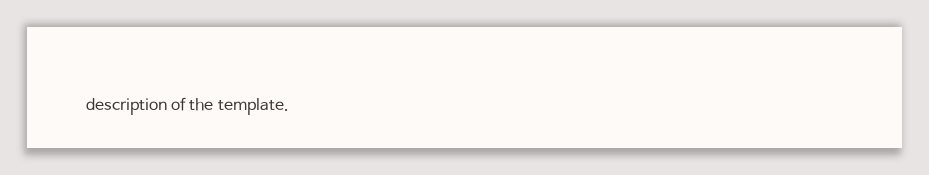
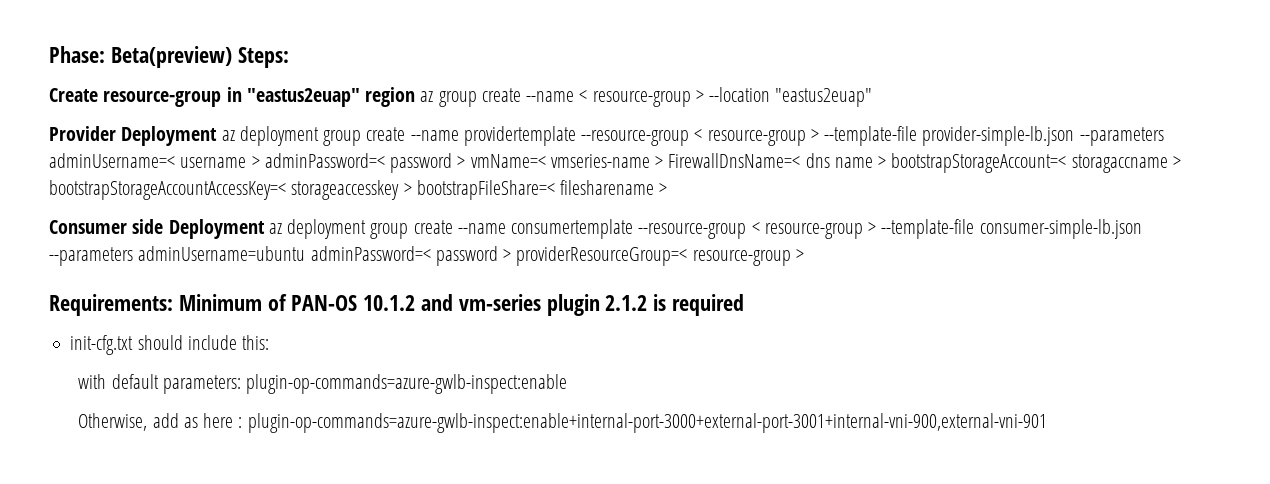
- description of the template.
+ Phase: Beta(preview) Steps:
+ Create resource-group in "eastus2euap" region az group create --name < resource-group > --location "eastus2euap"
+ Provider Deployment az deployment group create --name providertemplate --resource-group < resource-group > --template-file provider-simple-lb.json --parameters adminUsername=< username > adminPassword=< password > vmName=< vmseries-name > FirewallDnsName=< dns name > bootstrapStorageAccount=< storagaccname > bootstrapStorageAccountAccessKey=< storageaccesskey > bootstrapFileShare=< filesharename >
+ Consumer side Deployment az deployment group create --name consumertemplate --resource-group < resource-group > --template-file consumer-simple-lb.json --parameters adminUsername=ubuntu adminPassword=< password > providerResourceGroup=< resource-group >
+ Requirements: Minimum of PAN-OS 10.1.2 and vm-series plugin 2.1.2 is required
+ init-cfg.txt should include this:
+ with default parameters: plugin-op-commands=azure-gwlb-inspect:enable
+ Otherwise, add as here : plugin-op-commands=azure-gwlb-inspect:enable+internal-port-3000+external-port-3001+internal-vni-900,external-vni-901

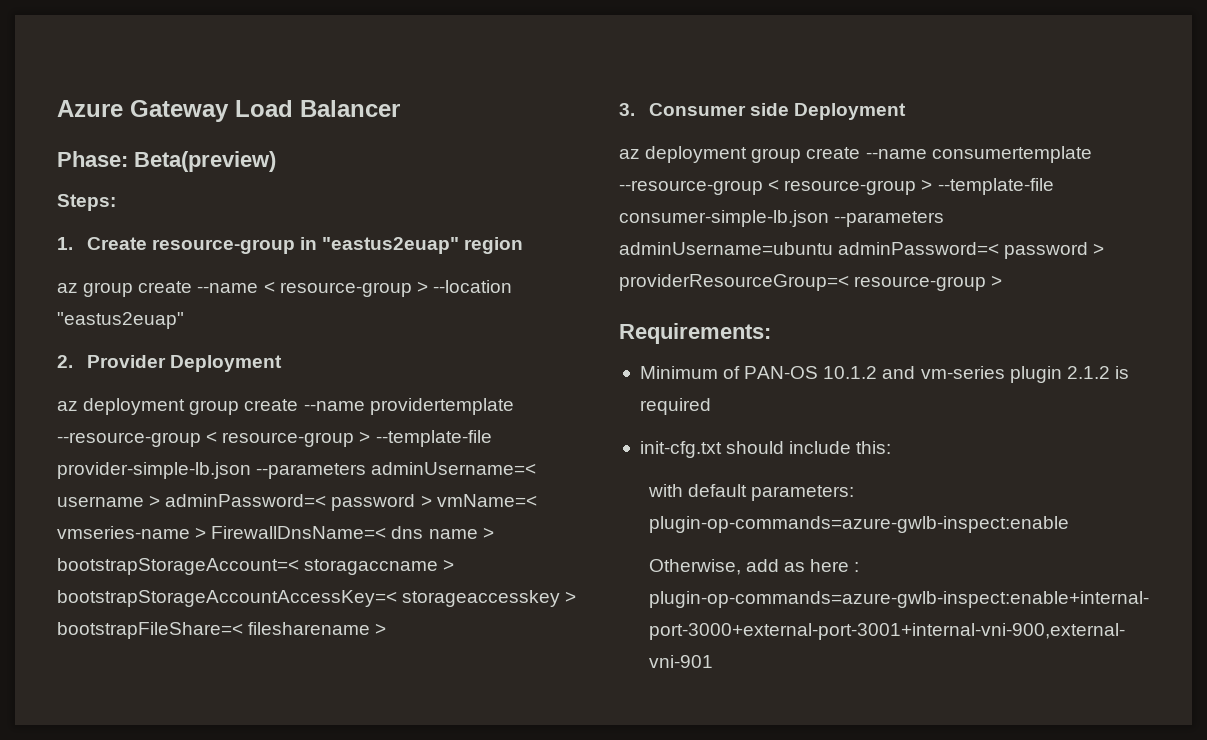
+ Azure Gateway Load Balancer
- Phase: Beta(preview) Steps:
+ Phase: Beta(preview)
+ Steps:
- Create resource-group in "eastus2euap" region az group create --name < resource-group > --location "eastus2euap"
+ 1. Create resource-group in "eastus2euap" region
+ az group create --name < resource-group > --location "eastus2euap"
- Provider Deployment az deployment group create --name providertemplate --resource-group < resource-group > --template-file provider-simple-lb.json --parameters adminUsername=< username > adminPassword=< password > vmName=< vmseries-name > FirewallDnsName=< dns name > bootstrapStorageAccount=< storagaccname > bootstrapStorageAccountAccessKey=< storageaccesskey > bootstrapFileShare=< filesharename >
+ 2. Provider Deployment
+ az deployment group create --name providertemplate --resource-group < resource-group > --template-file provider-simple-lb.json --parameters adminUsername=< username > adminPassword=< password > vmName=< vmseries-name > FirewallDnsName=< dns name > bootstrapStorageAccount=< storagaccname > bootstrapStorageAccountAccessKey=< storageaccesskey > bootstrapFileShare=< filesharename >
- Consumer side Deployment az deployment group create --name consumertemplate --resource-group < resource-group > --template-file consumer-simple-lb.json --parameters adminUsername=ubuntu adminPassword=< password > providerResourceGroup=< resource-group >
+ 3. Consumer side Deployment
+ az deployment group create --name consumertemplate --resource-group < resource-group > --template-file consumer-simple-lb.json --parameters adminUsername=ubuntu adminPassword=< password > providerResourceGroup=< resource-group >
- Requirements: Minimum of PAN-OS 10.1.2 and vm-series plugin 2.1.2 is required
+ Requirements:
+ Minimum of PAN-OS 10.1.2 and vm-series plugin 2.1.2 is required

